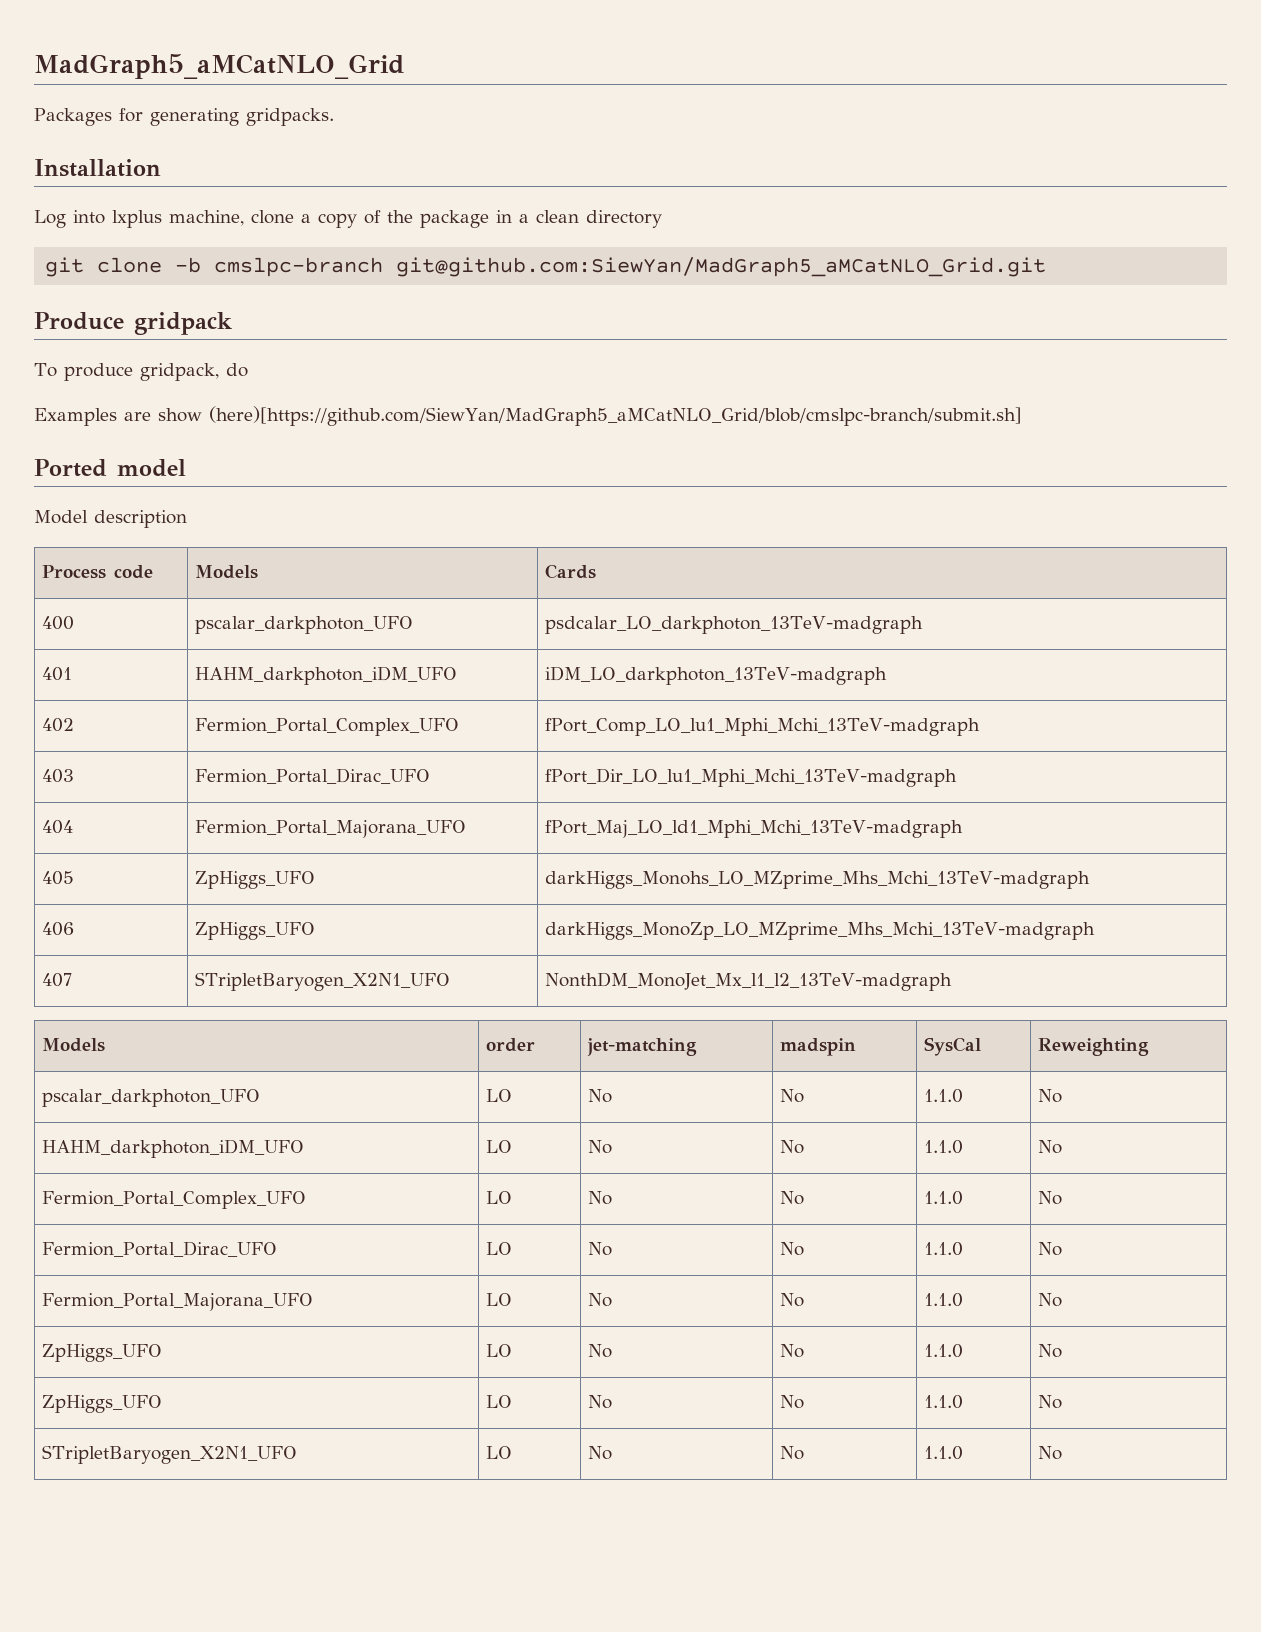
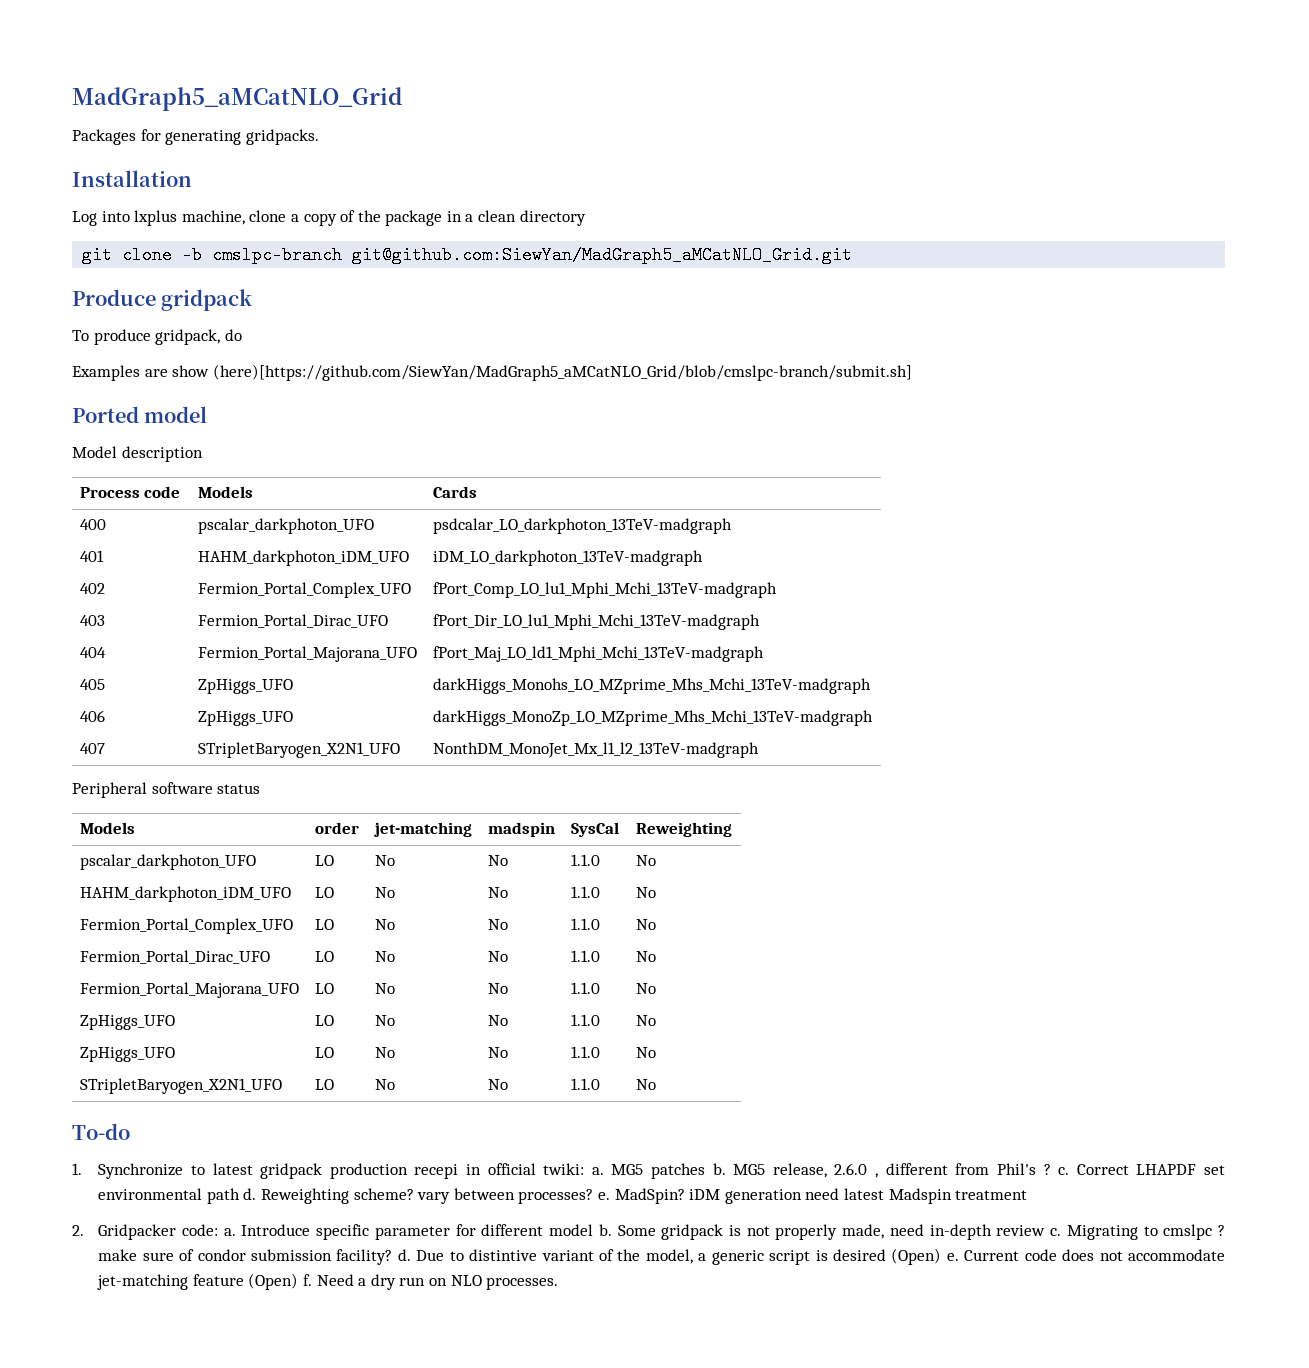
+ Peripheral software status
+ To-do
+ 1. Synchronize to latest gridpack production recepi in official twiki: a. MG5 patches b. MG5 release, 2.6.0 , different from Phil's ? c. Correct LHAPDF set environmental path d. Reweighting scheme? vary between processes? e. MadSpin? iDM generation need latest Madspin treatment
+ 2. Gridpacker code: a. Introduce specific parameter for different model b. Some gridpack is not properly made, need in-depth review c. Migrating to cmslpc ? make sure of condor submission facility? d. Due to distintive variant of the model, a generic script is desired (Open) e. Current code does not accommodate jet-matching feature (Open) f. Need a dry run on NLO processes.

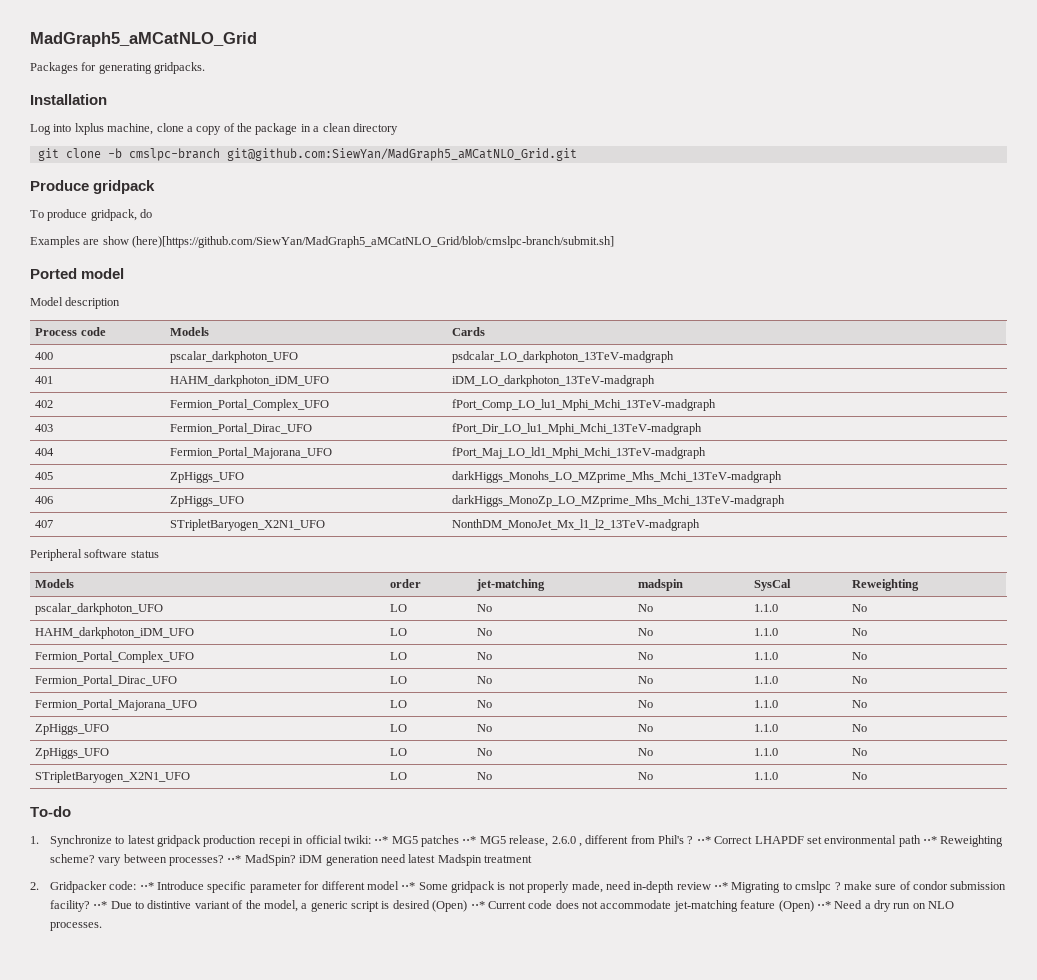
- 1. Synchronize to latest gridpack production recepi in official twiki: a. MG5 patches b. MG5 release, 2.6.0 , different from Phil's ? c. Correct LHAPDF set environmental path d. Reweighting scheme? vary between processes? e. MadSpin? iDM generation need latest Madspin treatment
+ 1. Synchronize to latest gridpack production recepi in official twiki: ⋅⋅* MG5 patches ⋅⋅* MG5 release, 2.6.0 , different from Phil's ? ⋅⋅* Correct LHAPDF set environmental path ⋅⋅* Reweighting scheme? vary between processes? ⋅⋅* MadSpin? iDM generation need latest Madspin treatment
- 2. Gridpacker code: a. Introduce specific parameter for different model b. Some gridpack is not properly made, need in-depth review c. Migrating to cmslpc ? make sure of condor submission facility? d. Due to distintive variant of the model, a generic script is desired (Open) e. Current code does not accommodate jet-matching feature (Open) f. Need a dry run on NLO processes.
+ 2. Gridpacker code: ⋅⋅* Introduce specific parameter for different model ⋅⋅* Some gridpack is not properly made, need in-depth review ⋅⋅* Migrating to cmslpc ? make sure of condor submission facility? ⋅⋅* Due to distintive variant of the model, a generic script is desired (Open) ⋅⋅* Current code does not accommodate jet-matching feature (Open) ⋅⋅* Need a dry run on NLO processes.

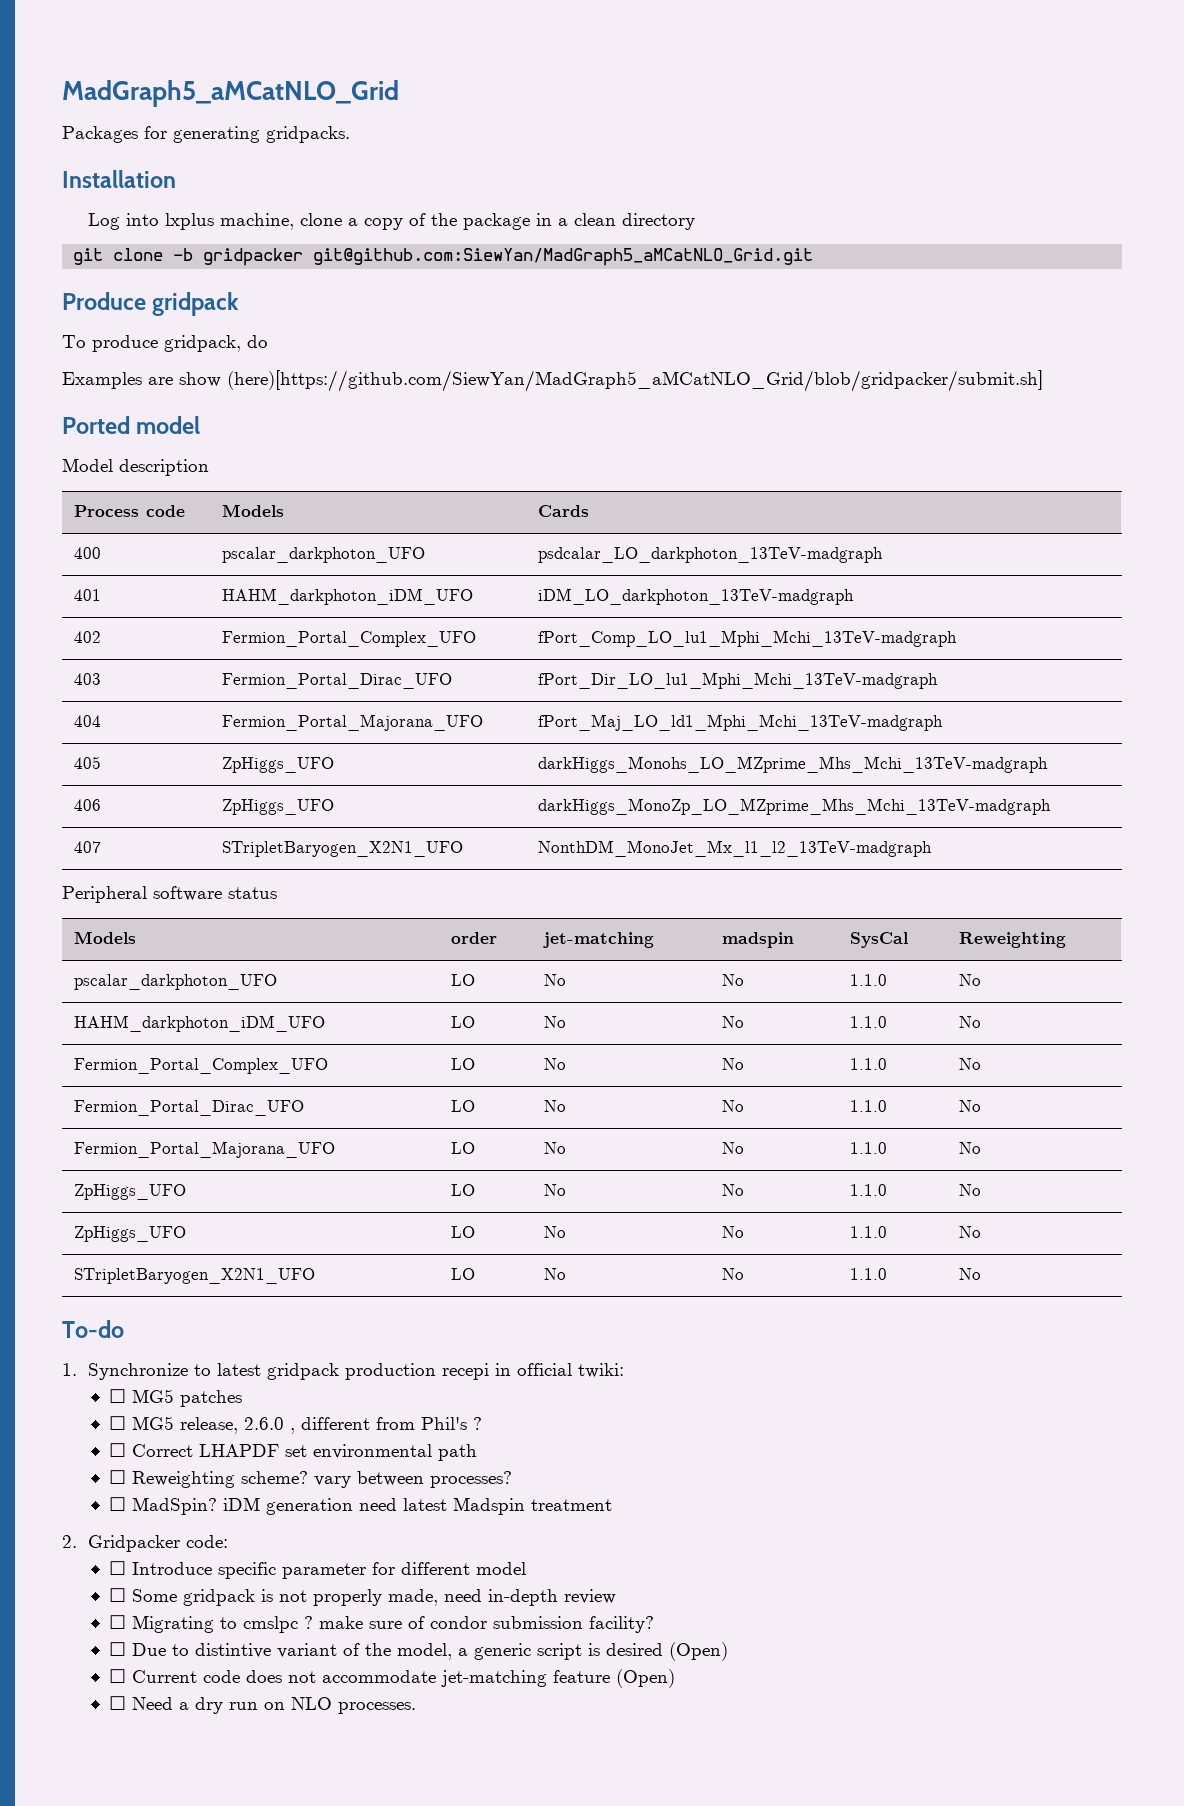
- git clone -b cmslpc-branch git@github.com:SiewYan/MadGraph5_aMCatNLO_Grid.git
+ git clone -b gridpacker git@github.com:SiewYan/MadGraph5_aMCatNLO_Grid.git
- Examples are show (here)[https://github.com/SiewYan/MadGraph5_aMCatNLO_Grid/blob/cmslpc-branch/submit.sh]
+ Examples are show (here)[https://github.com/SiewYan/MadGraph5_aMCatNLO_Grid/blob/gridpacker/submit.sh]
- 1. Synchronize to latest gridpack production recepi in official twiki: ⋅⋅* MG5 patches ⋅⋅* MG5 release, 2.6.0 , different from Phil's ? ⋅⋅* Correct LHAPDF set environmental path ⋅⋅* Reweighting scheme? vary between processes? ⋅⋅* MadSpin? iDM generation need latest Madspin treatment
+ 1. Synchronize to latest gridpack production recepi in official twiki:
+ ☐ MG5 patches
+ ☐ MG5 release, 2.6.0 , different from Phil's ?
+ ☐ Correct LHAPDF set environmental path
+ ☐ Reweighting scheme? vary between processes?
+ ☐ MadSpin? iDM generation need latest Madspin treatment
- 2. Gridpacker code: ⋅⋅* Introduce specific parameter for different model ⋅⋅* Some gridpack is not properly made, need in-depth review ⋅⋅* Migrating to cmslpc ? make sure of condor submission facility? ⋅⋅* Due to distintive variant of the model, a generic script is desired (Open) ⋅⋅* Current code does not accommodate jet-matching feature (Open) ⋅⋅* Need a dry run on NLO processes.
+ 2. Gridpacker code:
+ ☐ Introduce specific parameter for different model
+ ☐ Some gridpack is not properly made, need in-depth review
+ ☐ Migrating to cmslpc ? make sure of condor submission facility?
+ ☐ Due to distintive variant of the model, a generic script is desired (Open)
+ ☐ Current code does not accommodate jet-matching feature (Open)
+ ☐ Need a dry run on NLO processes.

